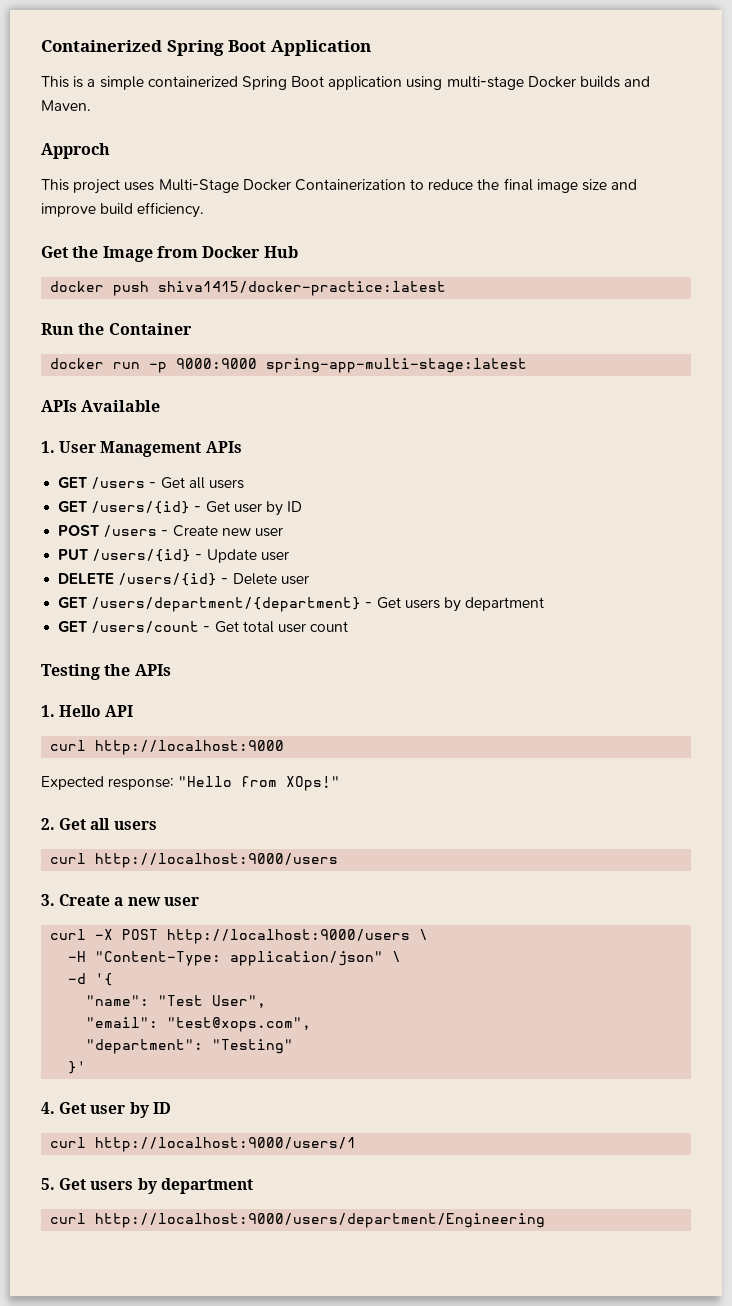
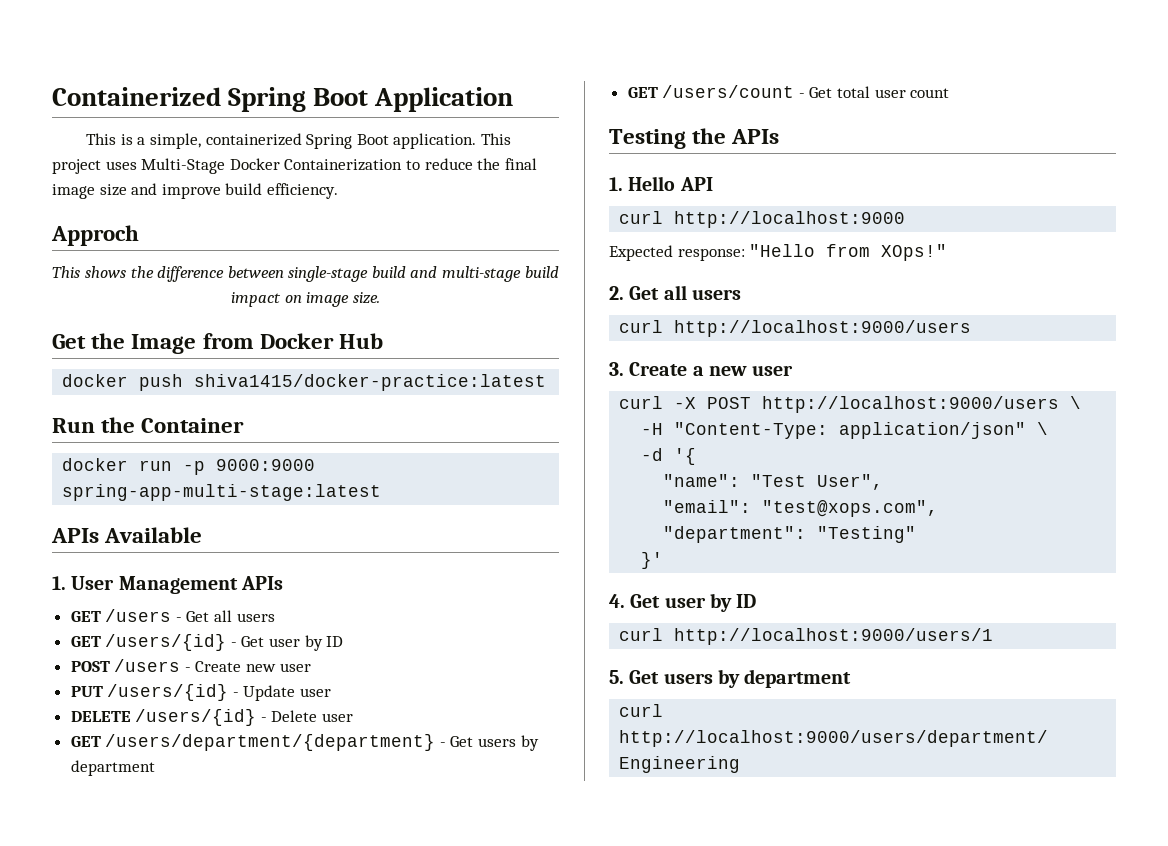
- This is a simple containerized Spring Boot application using multi-stage Docker builds and Maven.
- Approch
- This project uses Multi-Stage Docker Containerization to reduce the final image size and improve build efficiency.
+ This is a simple, containerized Spring Boot application. This project uses Multi-Stage Docker Containerization to reduce the final image size and improve build efficiency.
+ Approch
+ This shows the difference between single-stage build and multi-stage build impact on image size.

